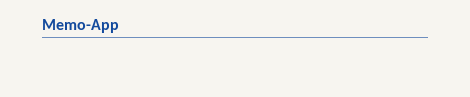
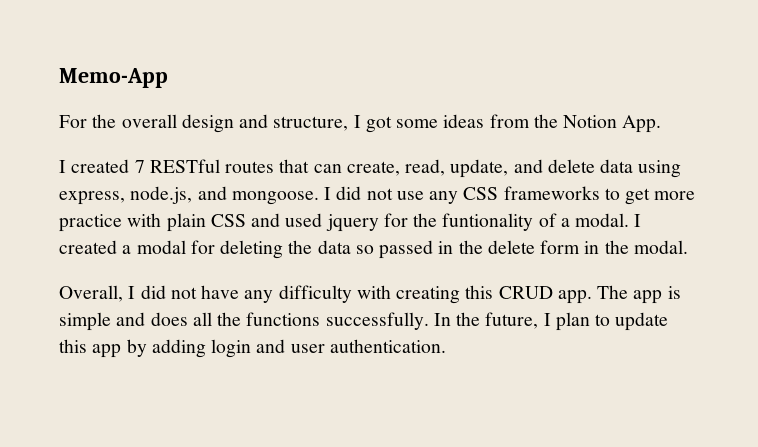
+ For the overall design and structure, I got some ideas from the Notion App.
+ I created 7 RESTful routes that can create, read, update, and delete data using express, node.js, and mongoose. I did not use any CSS frameworks to get more practice with plain CSS and used jquery for the funtionality of a modal. I created a modal for deleting the data so passed in the delete form in the modal.
+ Overall, I did not have any difficulty with creating this CRUD app. The app is simple and does all the functions successfully. In the future, I plan to update this app by adding login and user authentication.

